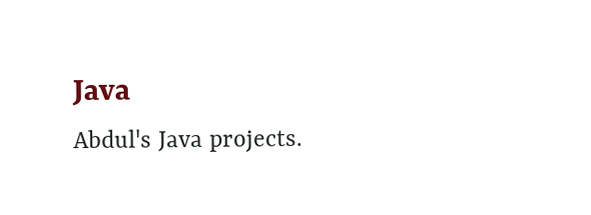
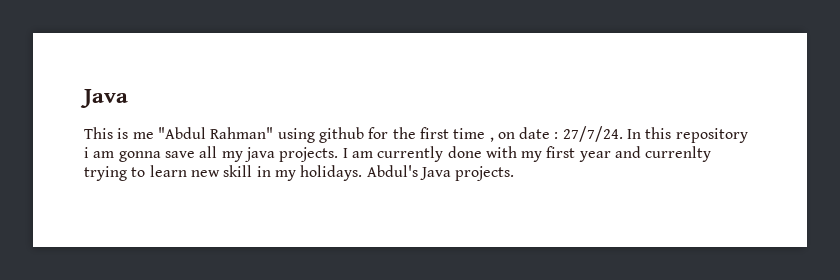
+ This is me "Abdul Rahman" using github for the first time , on date : 27/7/24. In this repository i am gonna save all my java projects. I am currently done with my first year and currenlty trying to learn new skill in my holidays.

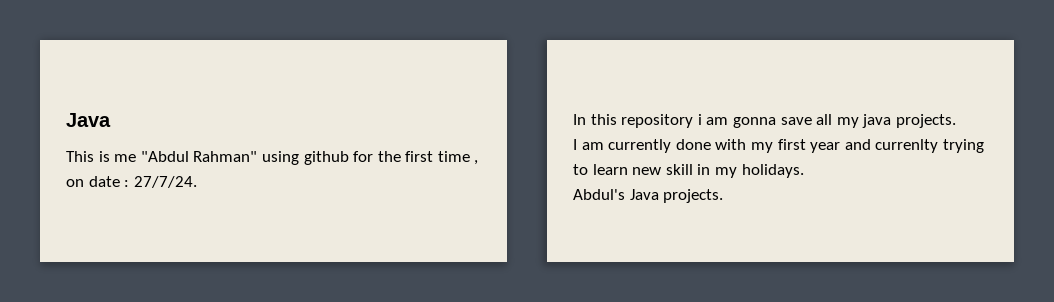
- This is me "Abdul Rahman" using github for the first time , on date : 27/7/24. In this repository i am gonna save all my java projects. I am currently done with my first year and currenlty trying to learn new skill in my holidays. Abdul's Java projects.
+ This is me "Abdul Rahman" using github for the first time , on date : 27/7/24.
+ In this repository i am gonna save all my java projects.
+ I am currently done with my first year and currenlty trying to learn new skill in my holidays.
+ Abdul's Java projects.

